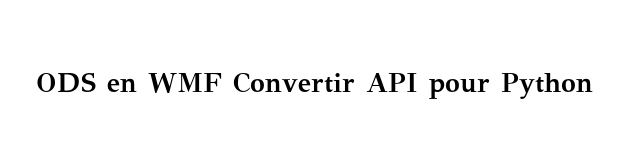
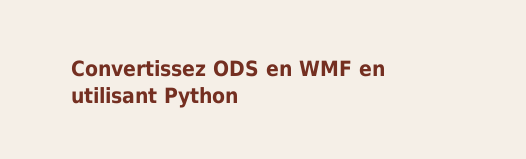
- ODS en WMF Convertir API pour Python
+ Convertissez ODS en WMF en utilisant Python

